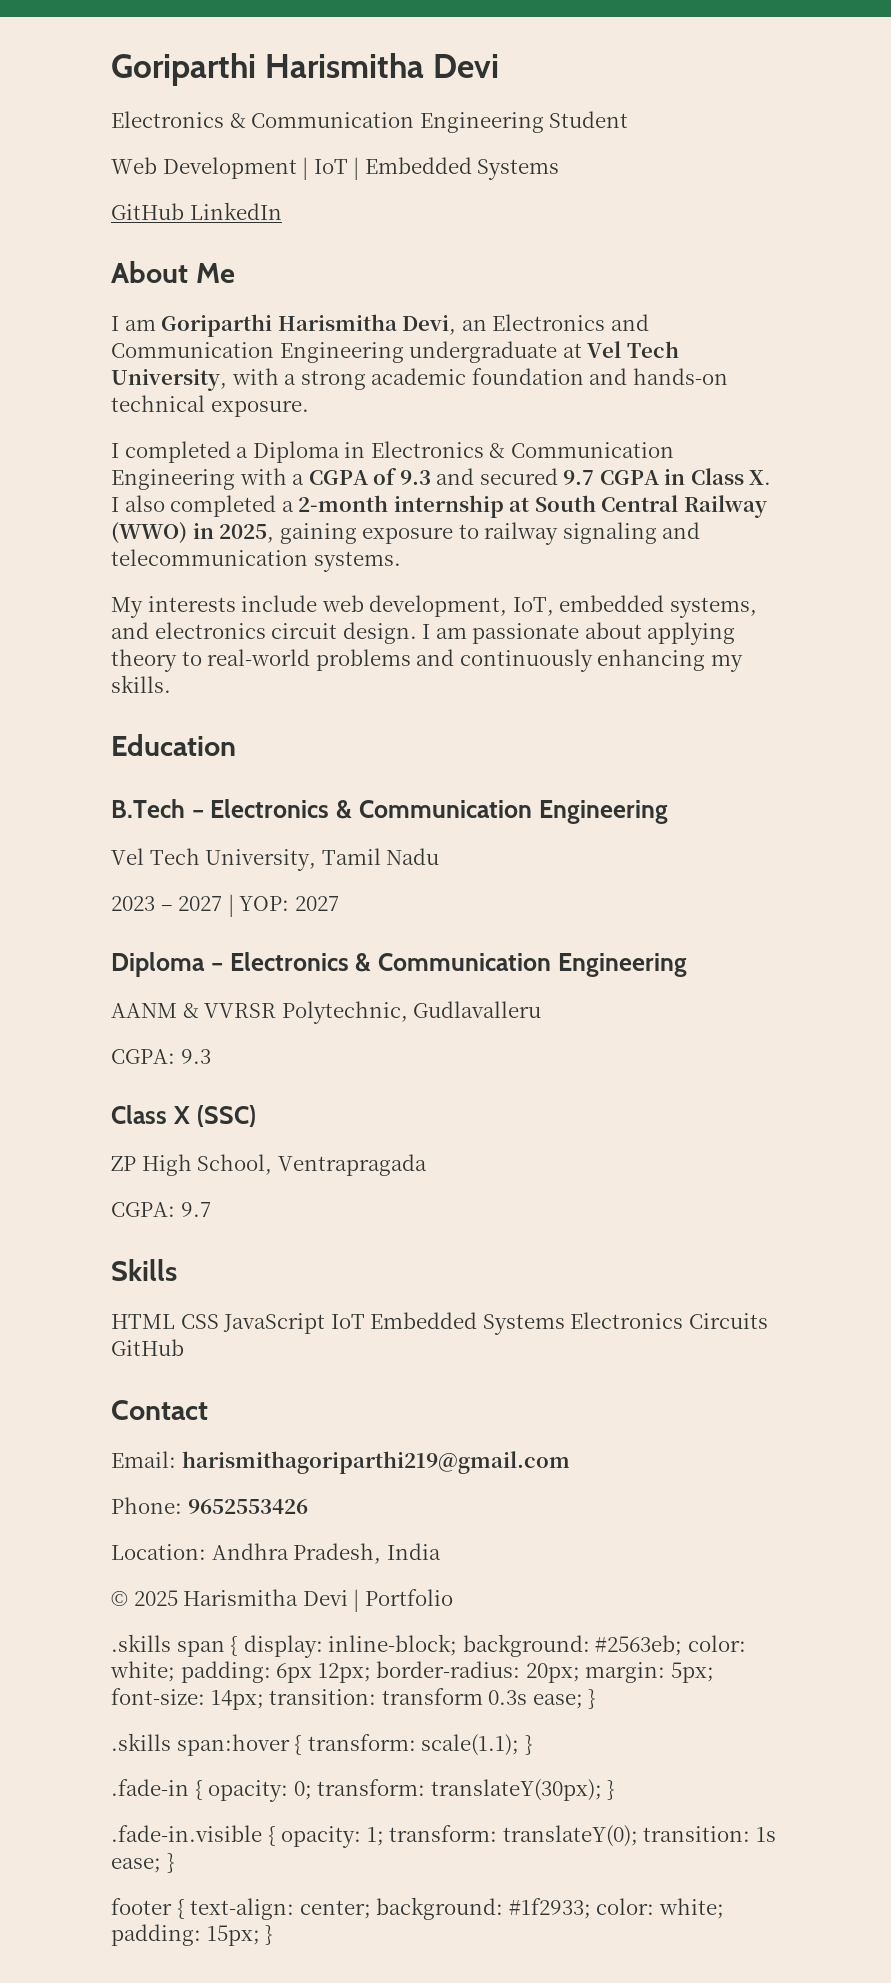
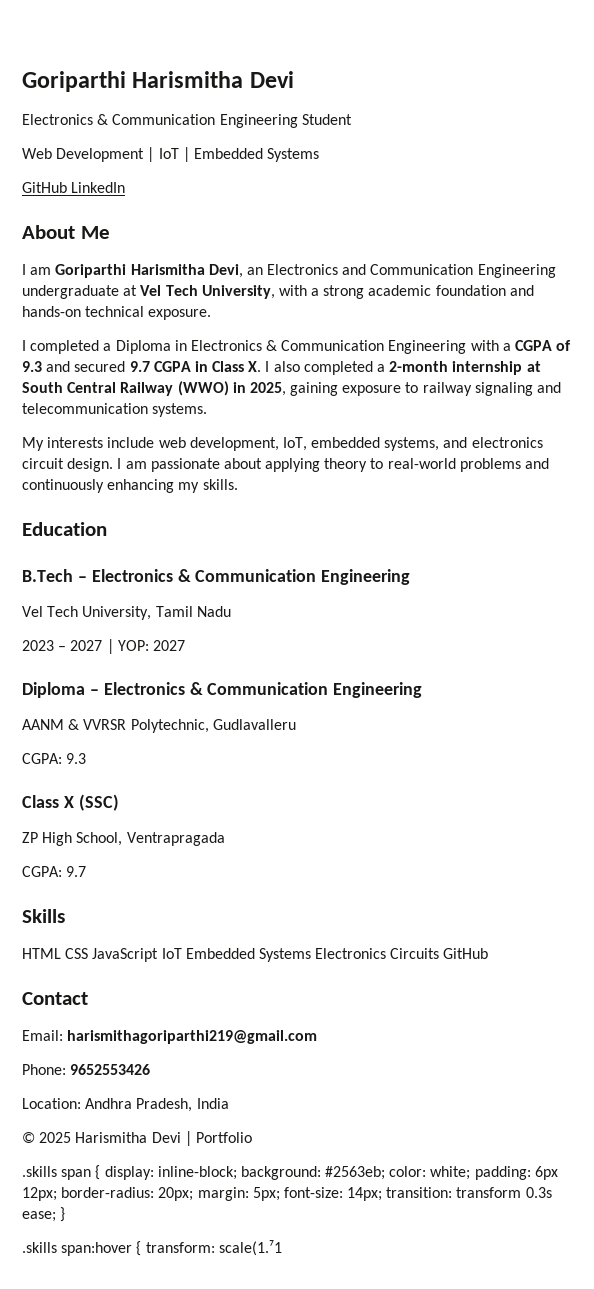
- .skills span:hover { transform: scale(1.1); }
- .fade-in { opacity: 0; transform: translateY(30px); }
- .fade-in.visible { opacity: 1; transform: translateY(0); transition: 1s ease; }
- footer { text-align: center; background: #1f2933; color: white; padding: 15px; }
+ .skills span:hover { transform: scale(1.⁷1

